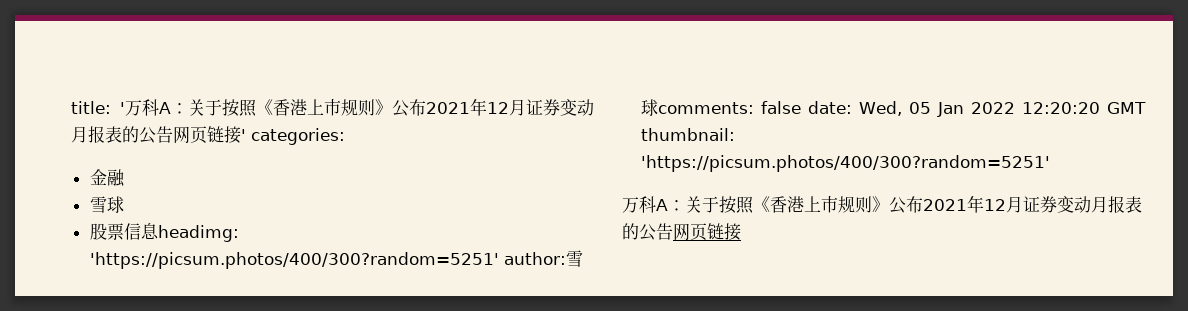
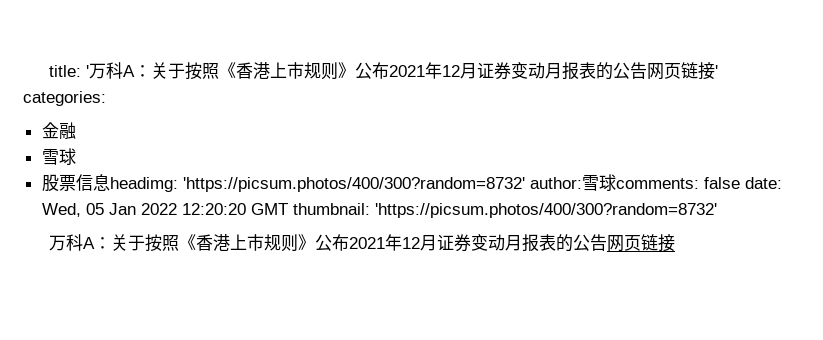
- 股票信息headimg: 'https://picsum.photos/400/300?random=5251' author:雪球comments: false date: Wed, 05 Jan 2022 12:20:20 GMT thumbnail: 'https://picsum.photos/400/300?random=5251'
+ 股票信息headimg: 'https://picsum.photos/400/300?random=8732' author:雪球comments: false date: Wed, 05 Jan 2022 12:20:20 GMT thumbnail: 'https://picsum.photos/400/300?random=8732'

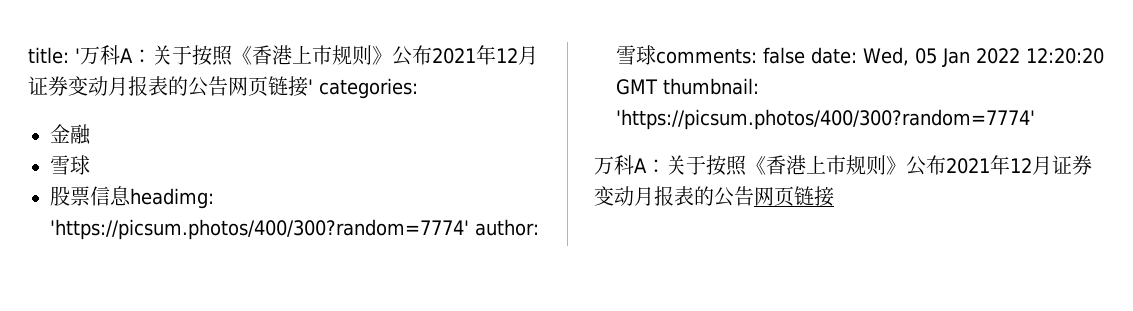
- 股票信息headimg: 'https://picsum.photos/400/300?random=8732' author:雪球comments: false date: Wed, 05 Jan 2022 12:20:20 GMT thumbnail: 'https://picsum.photos/400/300?random=8732'
+ 股票信息headimg: 'https://picsum.photos/400/300?random=7774' author:雪球comments: false date: Wed, 05 Jan 2022 12:20:20 GMT thumbnail: 'https://picsum.photos/400/300?random=7774'

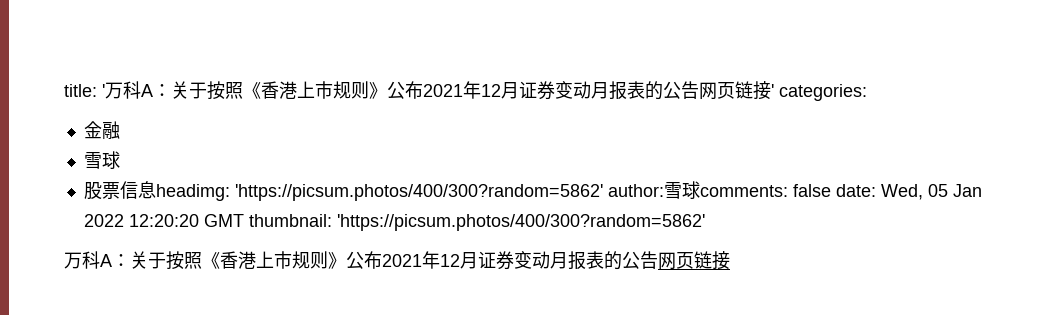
- 股票信息headimg: 'https://picsum.photos/400/300?random=7774' author:雪球comments: false date: Wed, 05 Jan 2022 12:20:20 GMT thumbnail: 'https://picsum.photos/400/300?random=7774'
+ 股票信息headimg: 'https://picsum.photos/400/300?random=5862' author:雪球comments: false date: Wed, 05 Jan 2022 12:20:20 GMT thumbnail: 'https://picsum.photos/400/300?random=5862'

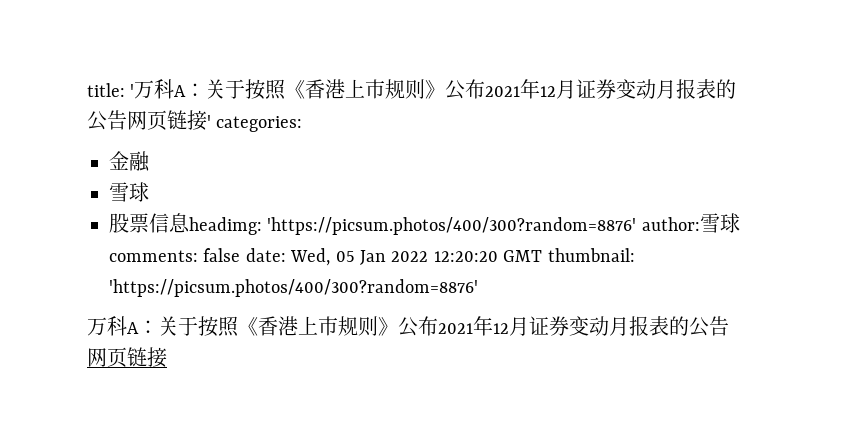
- 股票信息headimg: 'https://picsum.photos/400/300?random=5862' author:雪球comments: false date: Wed, 05 Jan 2022 12:20:20 GMT thumbnail: 'https://picsum.photos/400/300?random=5862'
+ 股票信息headimg: 'https://picsum.photos/400/300?random=8876' author:雪球comments: false date: Wed, 05 Jan 2022 12:20:20 GMT thumbnail: 'https://picsum.photos/400/300?random=8876'

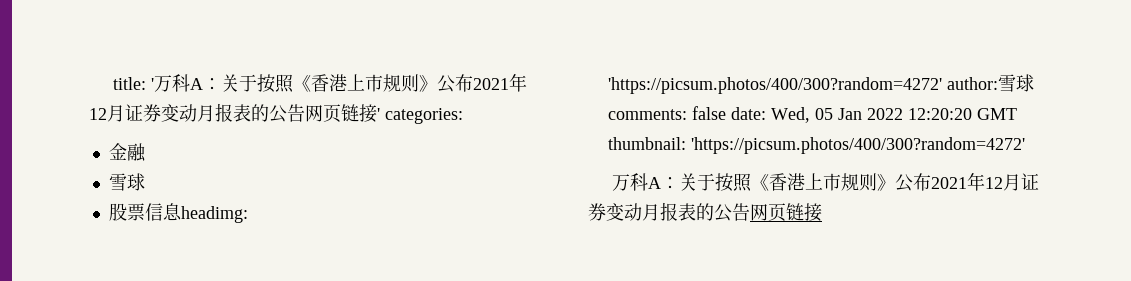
- 股票信息headimg: 'https://picsum.photos/400/300?random=8876' author:雪球comments: false date: Wed, 05 Jan 2022 12:20:20 GMT thumbnail: 'https://picsum.photos/400/300?random=8876'
+ 股票信息headimg: 'https://picsum.photos/400/300?random=4272' author:雪球comments: false date: Wed, 05 Jan 2022 12:20:20 GMT thumbnail: 'https://picsum.photos/400/300?random=4272'

